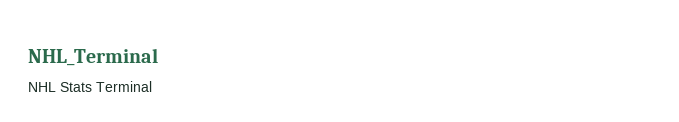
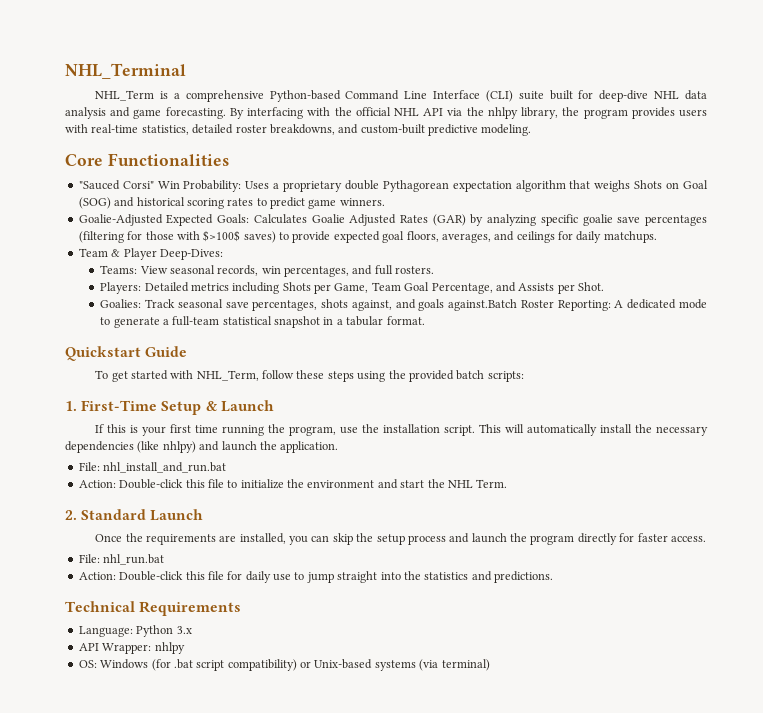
- NHL Stats Terminal
+ NHL_Term is a comprehensive Python-based Command Line Interface (CLI) suite built for deep-dive NHL data analysis and game forecasting. By interfacing with the official NHL API via the nhlpy library, the program provides users with real-time statistics, detailed roster breakdowns, and custom-built predictive modeling.
+ Core Functionalities
+ "Sauced Corsi" Win Probability: Uses a proprietary double Pythagorean expectation algorithm that weighs Shots on Goal (SOG) and historical scoring rates to predict game winners.
+ Goalie-Adjusted Expected Goals: Calculates Goalie Adjusted Rates (GAR) by analyzing specific goalie save percentages (filtering for those with $>100$ saves) to provide expected goal floors, averages, and ceilings for daily matchups.
+ Team & Player Deep-Dives:
+ Teams: View seasonal records, win percentages, and full rosters.
+ Players: Detailed metrics including Shots per Game, Team Goal Percentage, and Assists per Shot.
+ Goalies: Track seasonal save percentages, shots against, and goals against.Batch Roster Reporting: A dedicated mode to generate a full-team statistical snapshot in a tabular format.
+ Quickstart Guide
+ To get started with NHL_Term, follow these steps using the provided batch scripts:
+ 1. First-Time Setup & Launch
+ If this is your first time running the program, use the installation script. This will automatically install the necessary dependencies (like nhlpy) and launch the application.
+ File: nhl_install_and_run.bat
+ Action: Double-click this file to initialize the environment and start the NHL Term.
+ 2. Standard Launch
+ Once the requirements are installed, you can skip the setup process and launch the program directly for faster access.
+ File: nhl_run.bat
+ Action: Double-click this file for daily use to jump straight into the statistics and predictions.
+ Technical Requirements
+ Language: Python 3.x
+ API Wrapper: nhlpy
+ OS: Windows (for .bat script compatibility) or Unix-based systems (via terminal)

